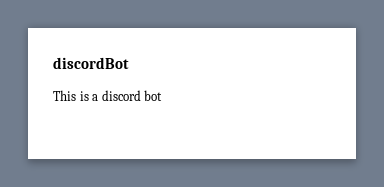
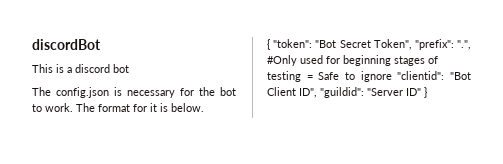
+ The config.json is necessary for the bot to work. The format for it is below.
+ { "token": "Bot Secret Token", "prefix": ".", #Only used for beginning stages of testing = Safe to ignore "clientid": "Bot Client ID", "guildid": "Server ID" }

